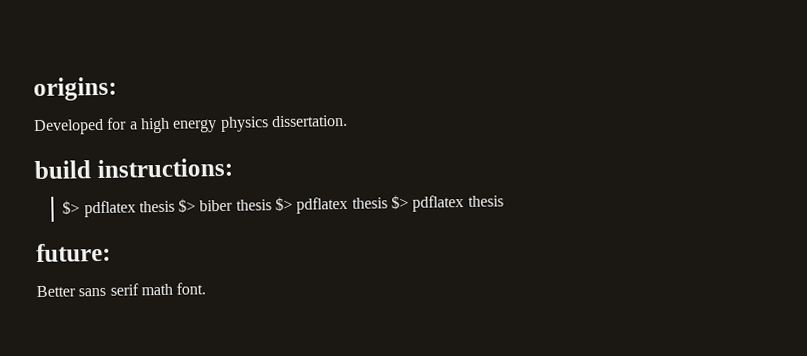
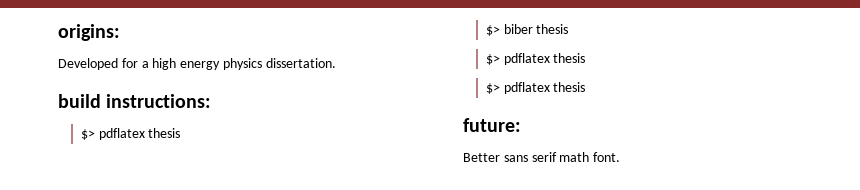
  build instructions:
- $> pdflatex thesis $> biber thesis $> pdflatex thesis $> pdflatex thesis
+ $> pdflatex thesis
+ $> biber thesis
+ $> pdflatex thesis
+ $> pdflatex thesis

